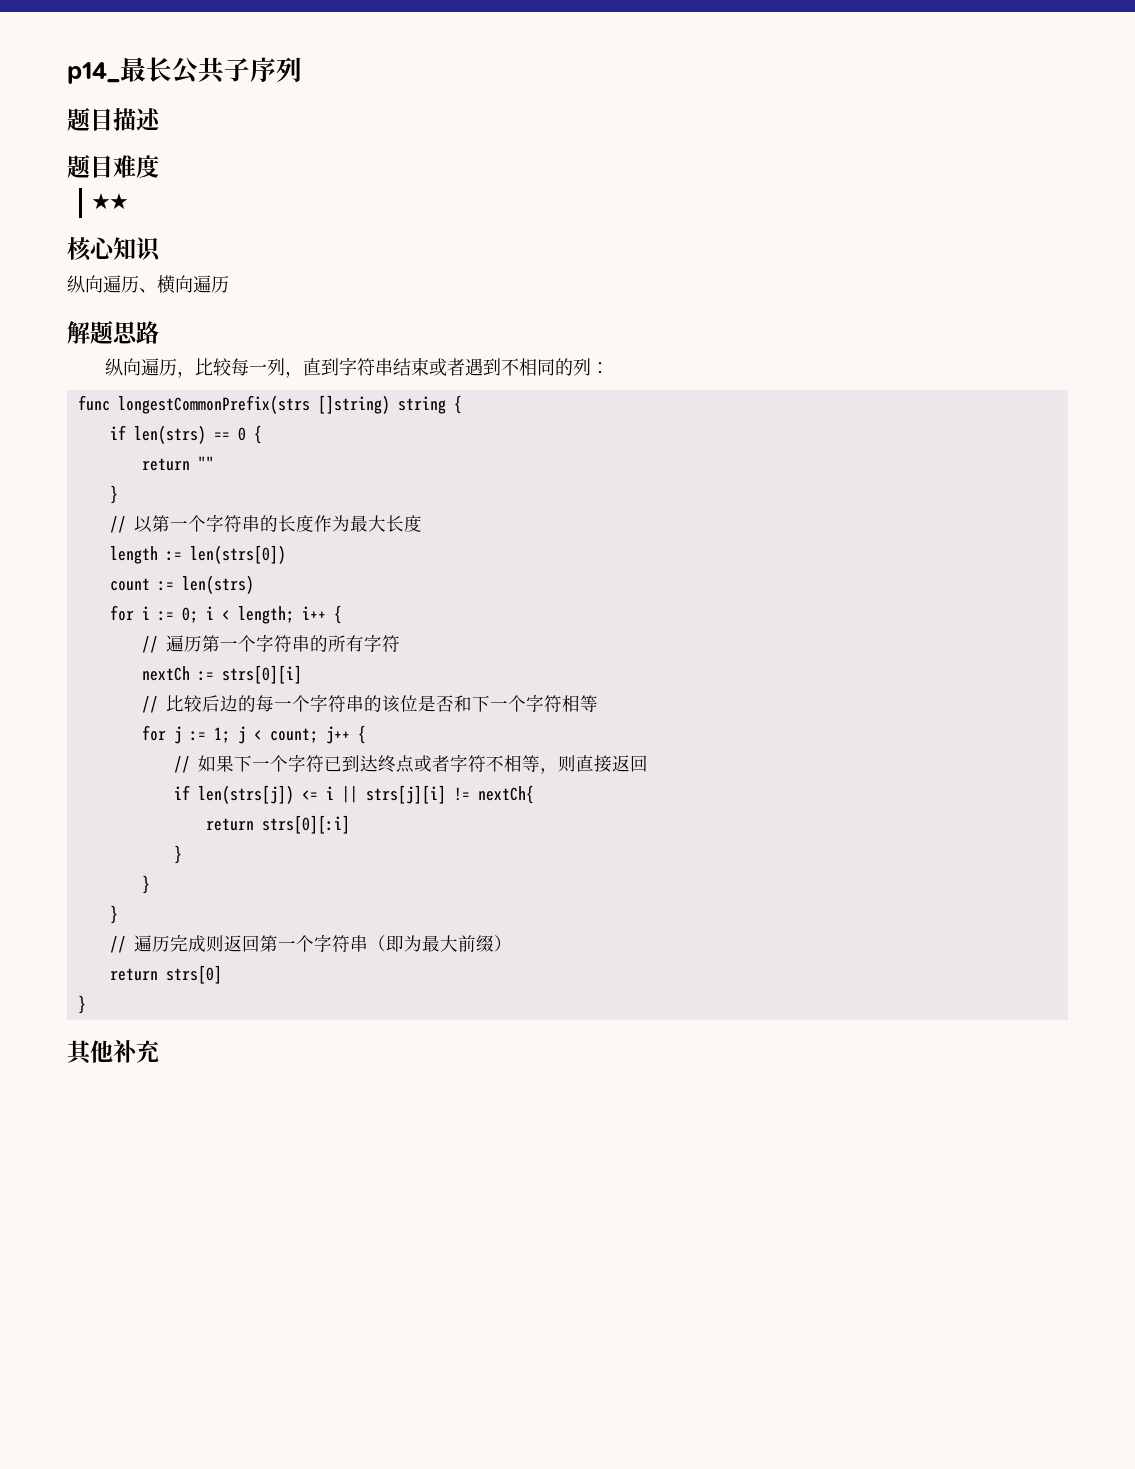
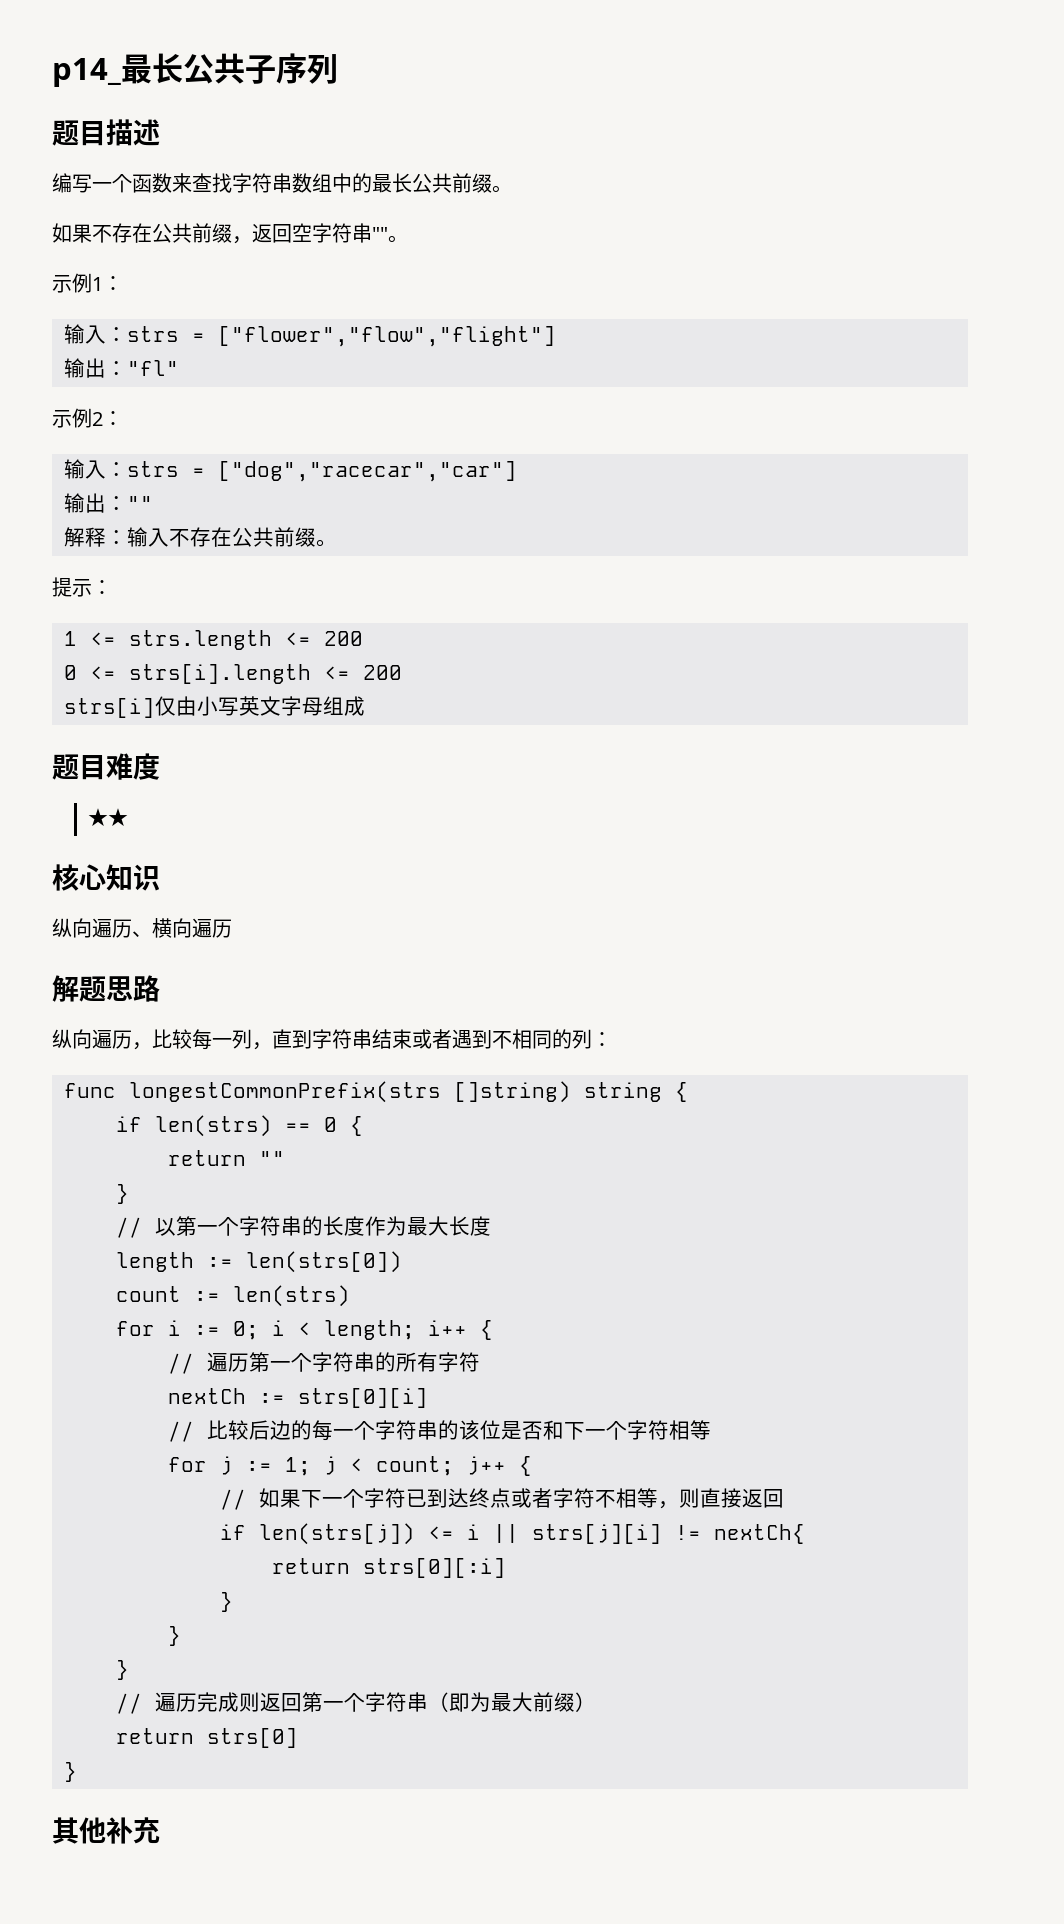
+ 编写一个函数来查找字符串数组中的最长公共前缀。
+ 如果不存在公共前缀，返回空字符串""。
+ 示例1：
+ 输入：strs = ["flower","flow","flight"]
+ 输出："fl"
+ 示例2：
+ 输入：strs = ["dog","racecar","car"]
+ 输出：""
+ 解释：输入不存在公共前缀。
+ 提示：
+ 1 <= strs.length <= 200
+ 0 <= strs[i].length <= 200
+ strs[i]仅由小写英文字母组成

